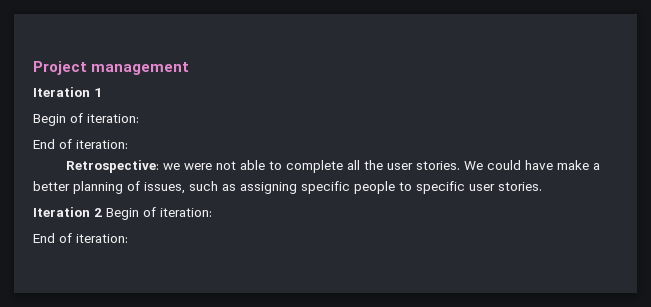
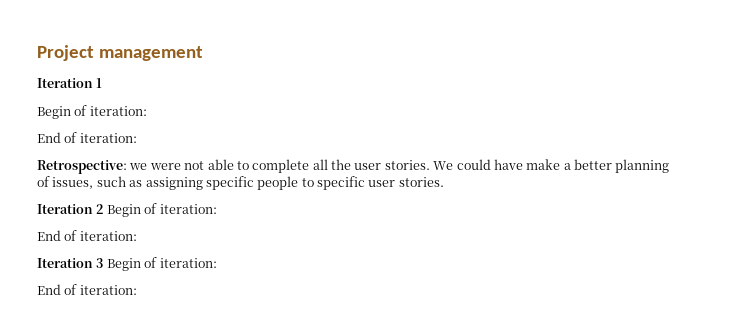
+ Iteration 3 Begin of iteration:
+ End of iteration:

